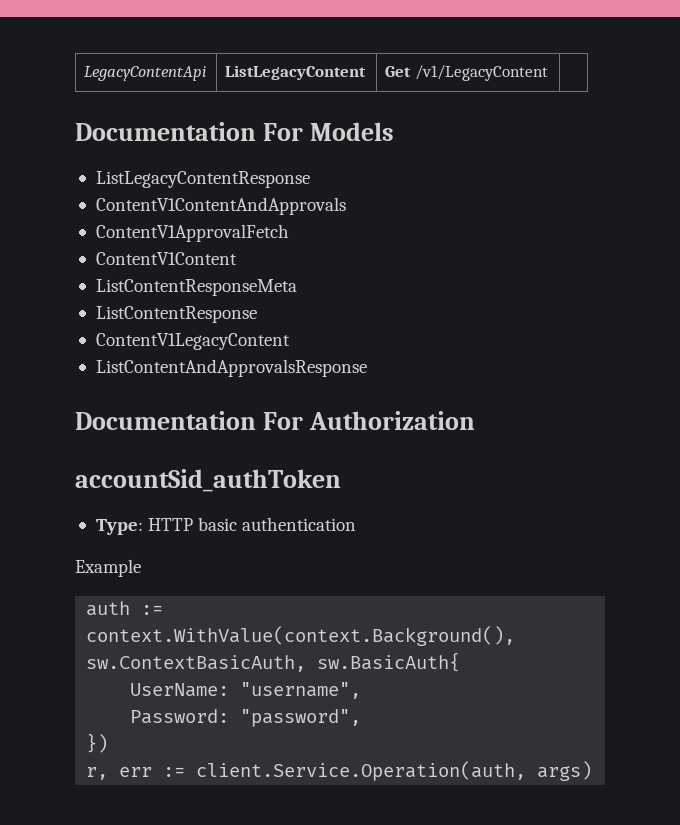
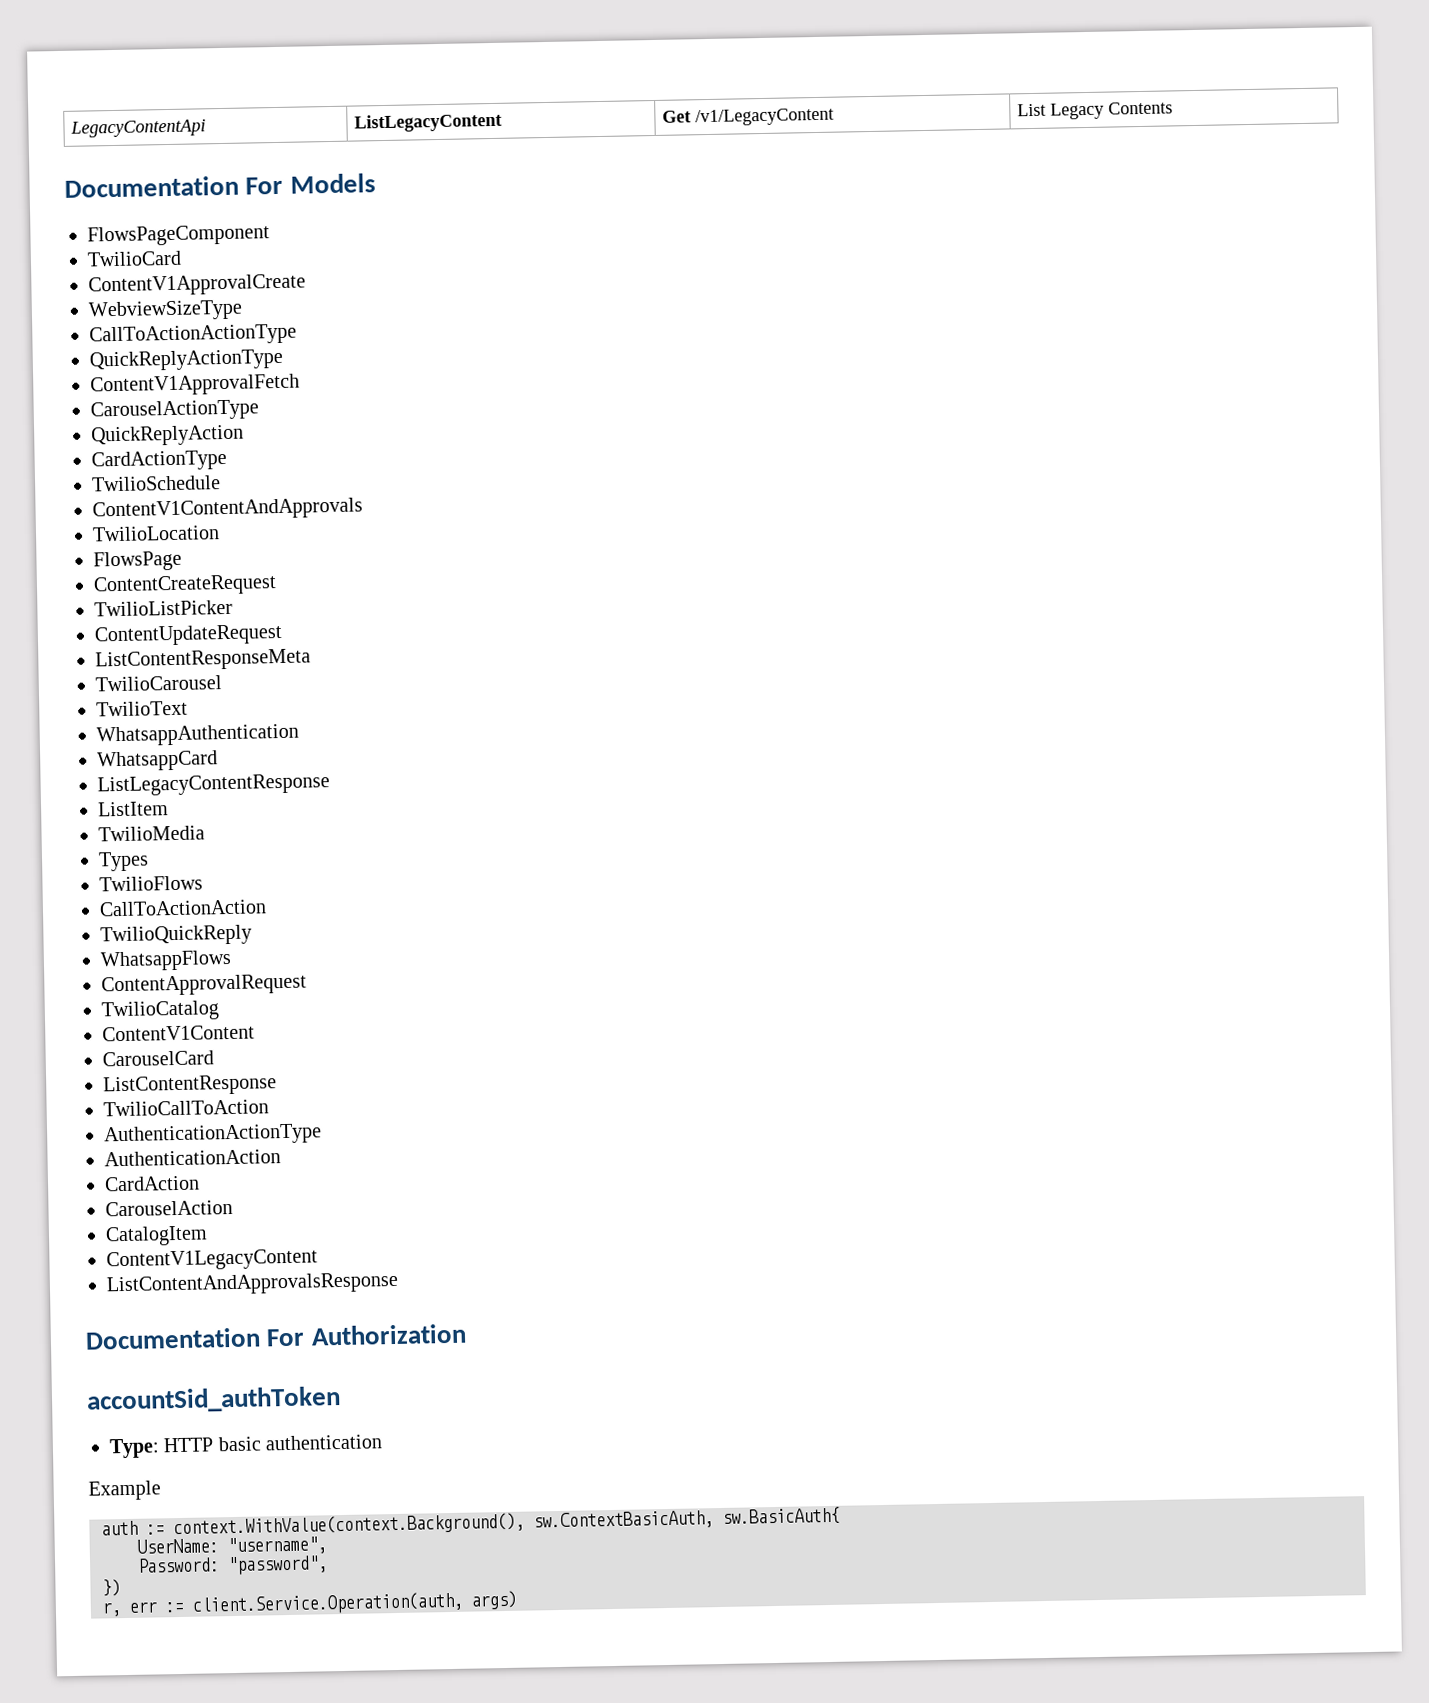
- LegacyContentApi | ListLegacyContent | Get /v1/LegacyContent |
+ LegacyContentApi | ListLegacyContent | Get /v1/LegacyContent | List Legacy Contents
+ FlowsPageComponent
+ TwilioCard
+ ContentV1ApprovalCreate
+ WebviewSizeType
+ CallToActionActionType
+ QuickReplyActionType
+ ContentV1ApprovalFetch
+ CarouselActionType
+ QuickReplyAction
+ CardActionType
+ TwilioSchedule
+ ContentV1ContentAndApprovals
+ TwilioLocation
+ FlowsPage
+ ContentCreateRequest
+ TwilioListPicker
+ ContentUpdateRequest
+ ListContentResponseMeta
+ TwilioCarousel
+ TwilioText
+ WhatsappAuthentication
+ WhatsappCard
  ListLegacyContentResponse
- ContentV1ContentAndApprovals
- ContentV1ApprovalFetch
+ ListItem
+ TwilioMedia
+ Types
+ TwilioFlows
+ CallToActionAction
+ TwilioQuickReply
+ WhatsappFlows
+ ContentApprovalRequest
+ TwilioCatalog
- ListContentResponseMeta
+ CarouselCard
+ TwilioCallToAction
+ AuthenticationActionType
+ AuthenticationAction
+ CardAction
+ CarouselAction
+ CatalogItem

